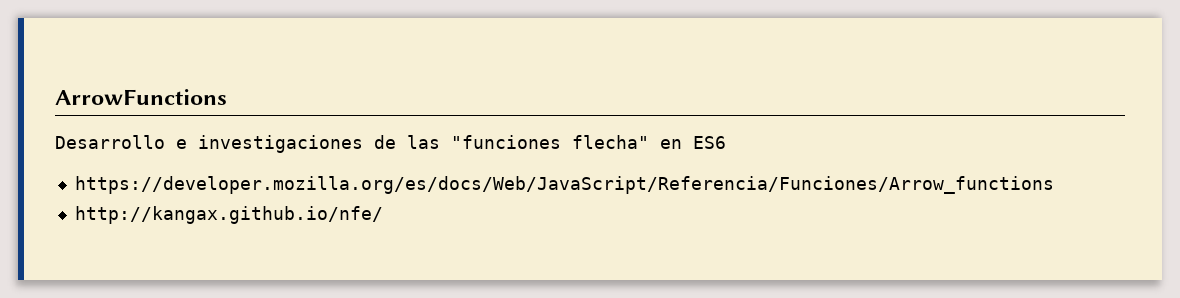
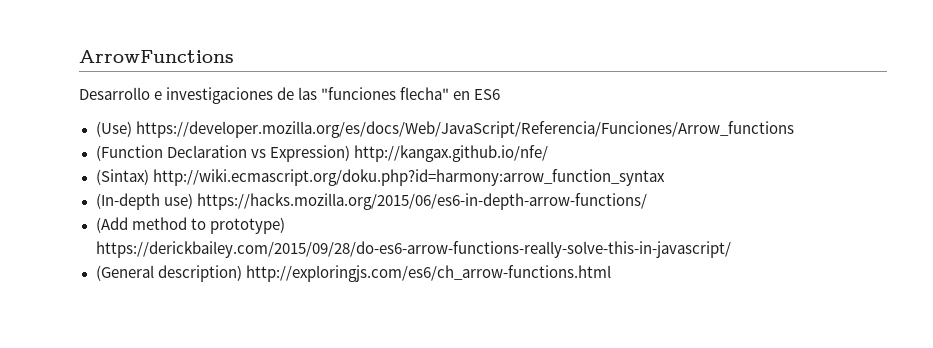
- https://developer.mozilla.org/es/docs/Web/JavaScript/Referencia/Funciones/Arrow_functions
+ (Use) https://developer.mozilla.org/es/docs/Web/JavaScript/Referencia/Funciones/Arrow_functions
- http://kangax.github.io/nfe/
+ (Function Declaration vs Expression) http://kangax.github.io/nfe/
+ (Sintax) http://wiki.ecmascript.org/doku.php?id=harmony:arrow_function_syntax
+ (In-depth use) https://hacks.mozilla.org/2015/06/es6-in-depth-arrow-functions/
+ (Add method to prototype) https://derickbailey.com/2015/09/28/do-es6-arrow-functions-really-solve-this-in-javascript/
+ (General description) http://exploringjs.com/es6/ch_arrow-functions.html

